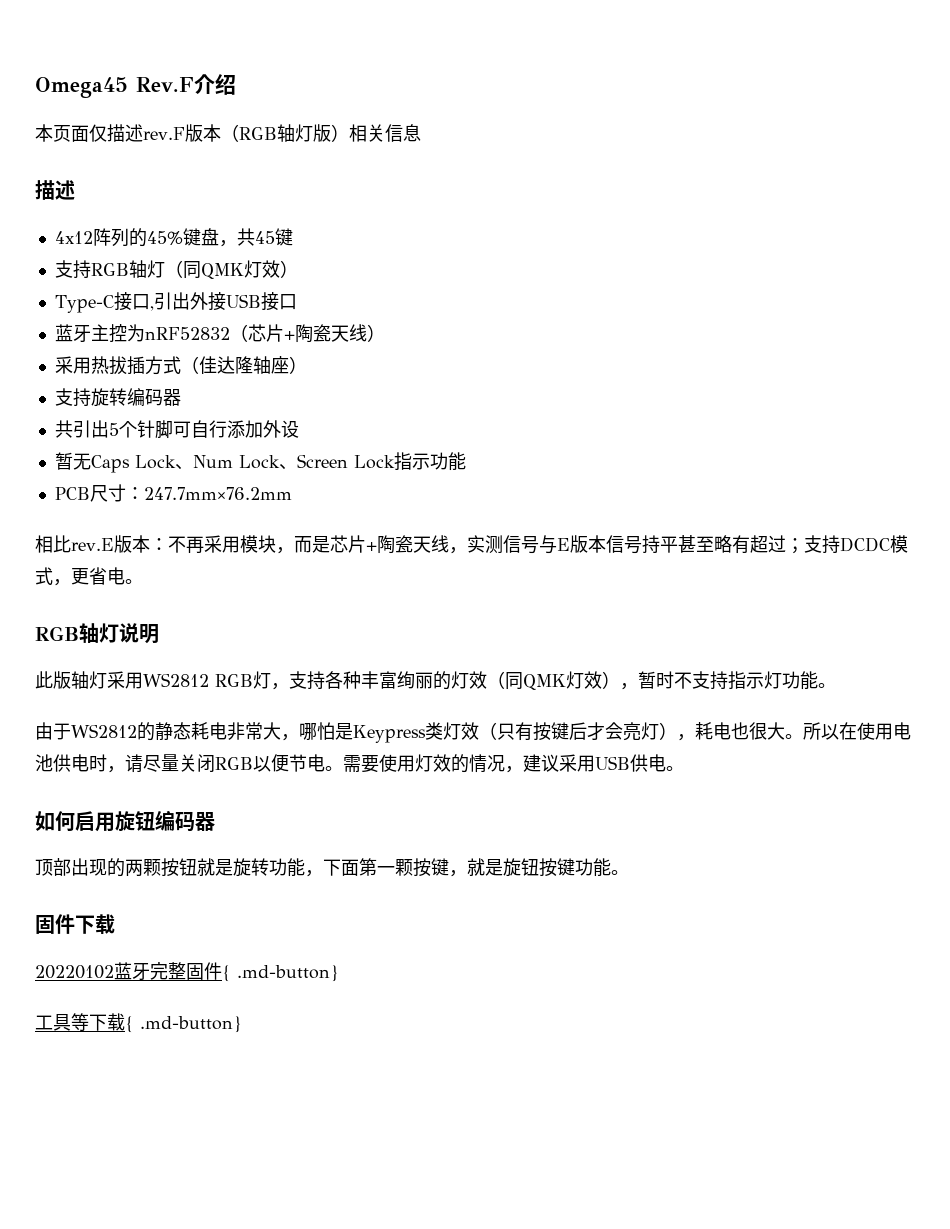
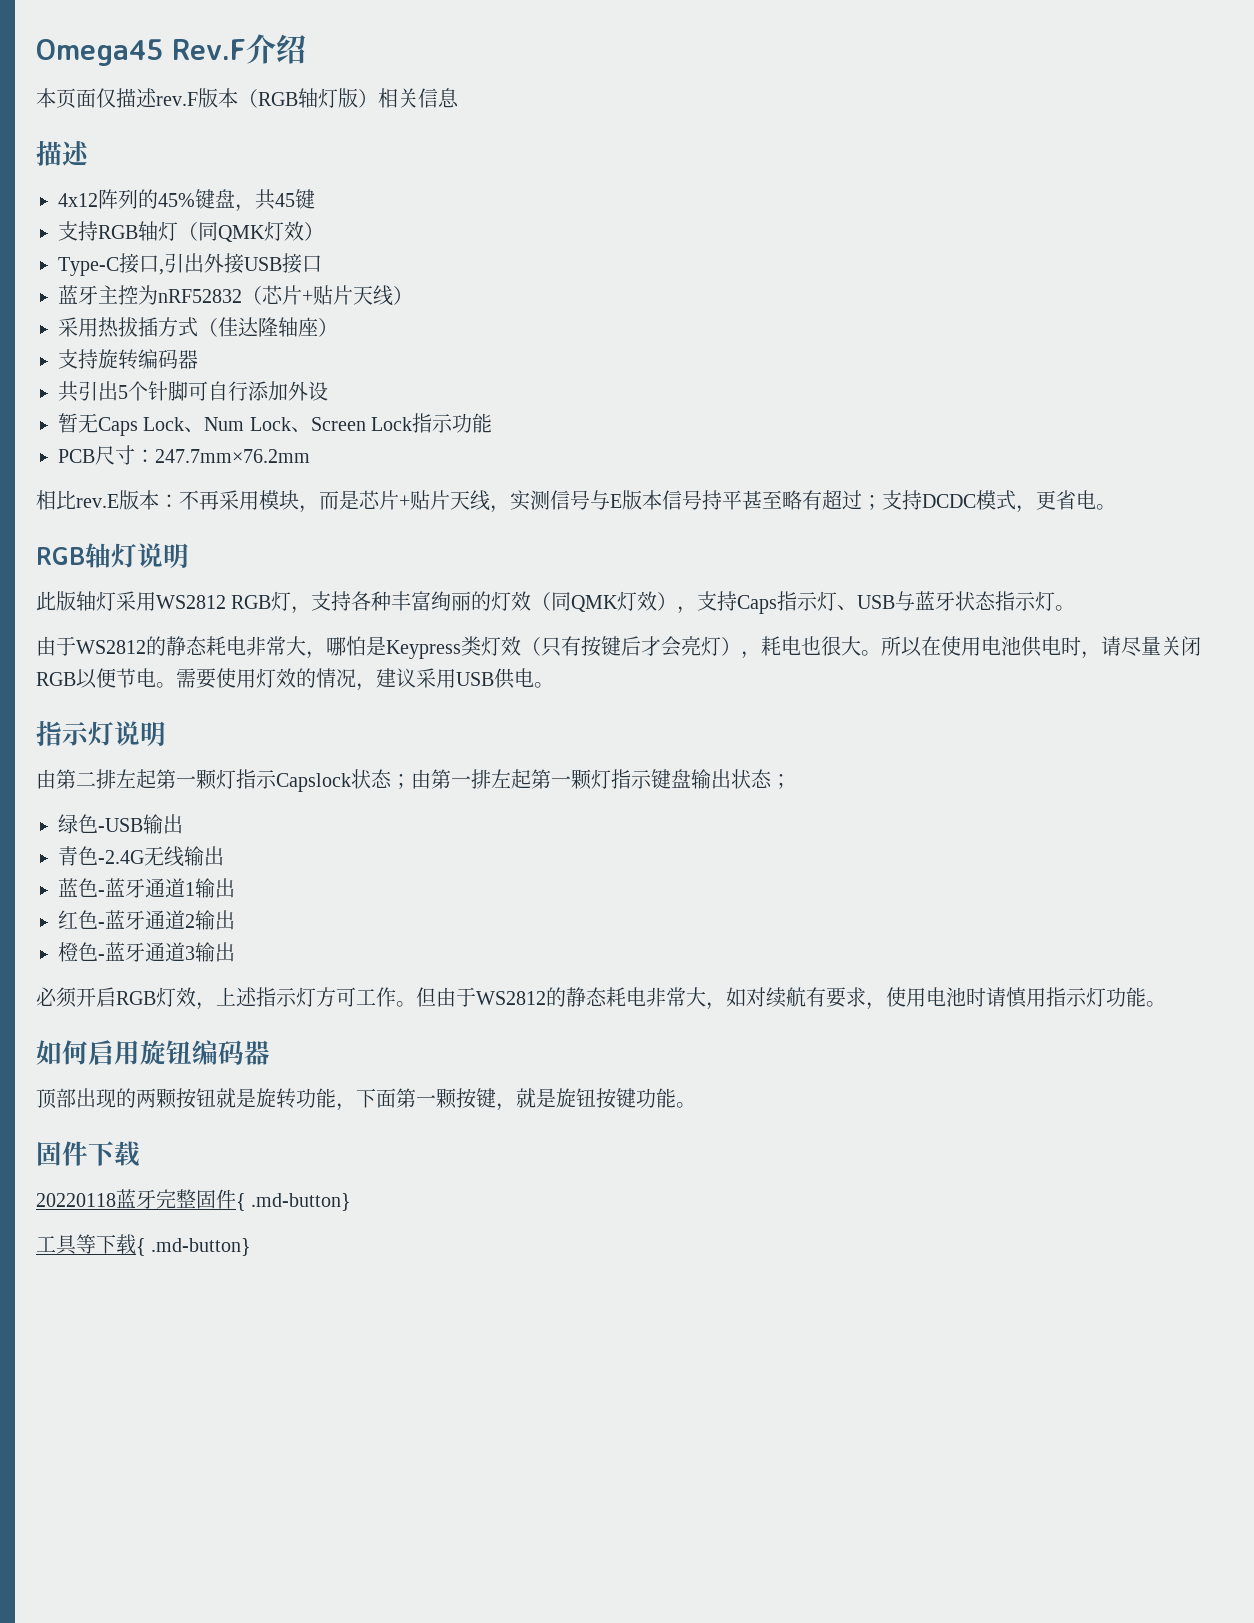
- 蓝牙主控为nRF52832（芯片+陶瓷天线）
+ 蓝牙主控为nRF52832（芯片+贴片天线）
- 相比rev.E版本：不再采用模块，而是芯片+陶瓷天线，实测信号与E版本信号持平甚至略有超过；支持DCDC模式，更省电。
+ 相比rev.E版本：不再采用模块，而是芯片+贴片天线，实测信号与E版本信号持平甚至略有超过；支持DCDC模式，更省电。
- 此版轴灯采用WS2812 RGB灯，支持各种丰富绚丽的灯效（同QMK灯效），暂时不支持指示灯功能。
+ 此版轴灯采用WS2812 RGB灯，支持各种丰富绚丽的灯效（同QMK灯效），支持Caps指示灯、USB与蓝牙状态指示灯。
+ 指示灯说明
+ 由第二排左起第一颗灯指示Capslock状态；由第一排左起第一颗灯指示键盘输出状态；
+ 绿色-USB输出
+ 青色-2.4G无线输出
+ 蓝色-蓝牙通道1输出
+ 红色-蓝牙通道2输出
+ 橙色-蓝牙通道3输出
+ 必须开启RGB灯效，上述指示灯方可工作。但由于WS2812的静态耗电非常大，如对续航有要求，使用电池时请慎用指示灯功能。
- 20220102蓝牙完整固件{ .md-button}
+ 20220118蓝牙完整固件{ .md-button}

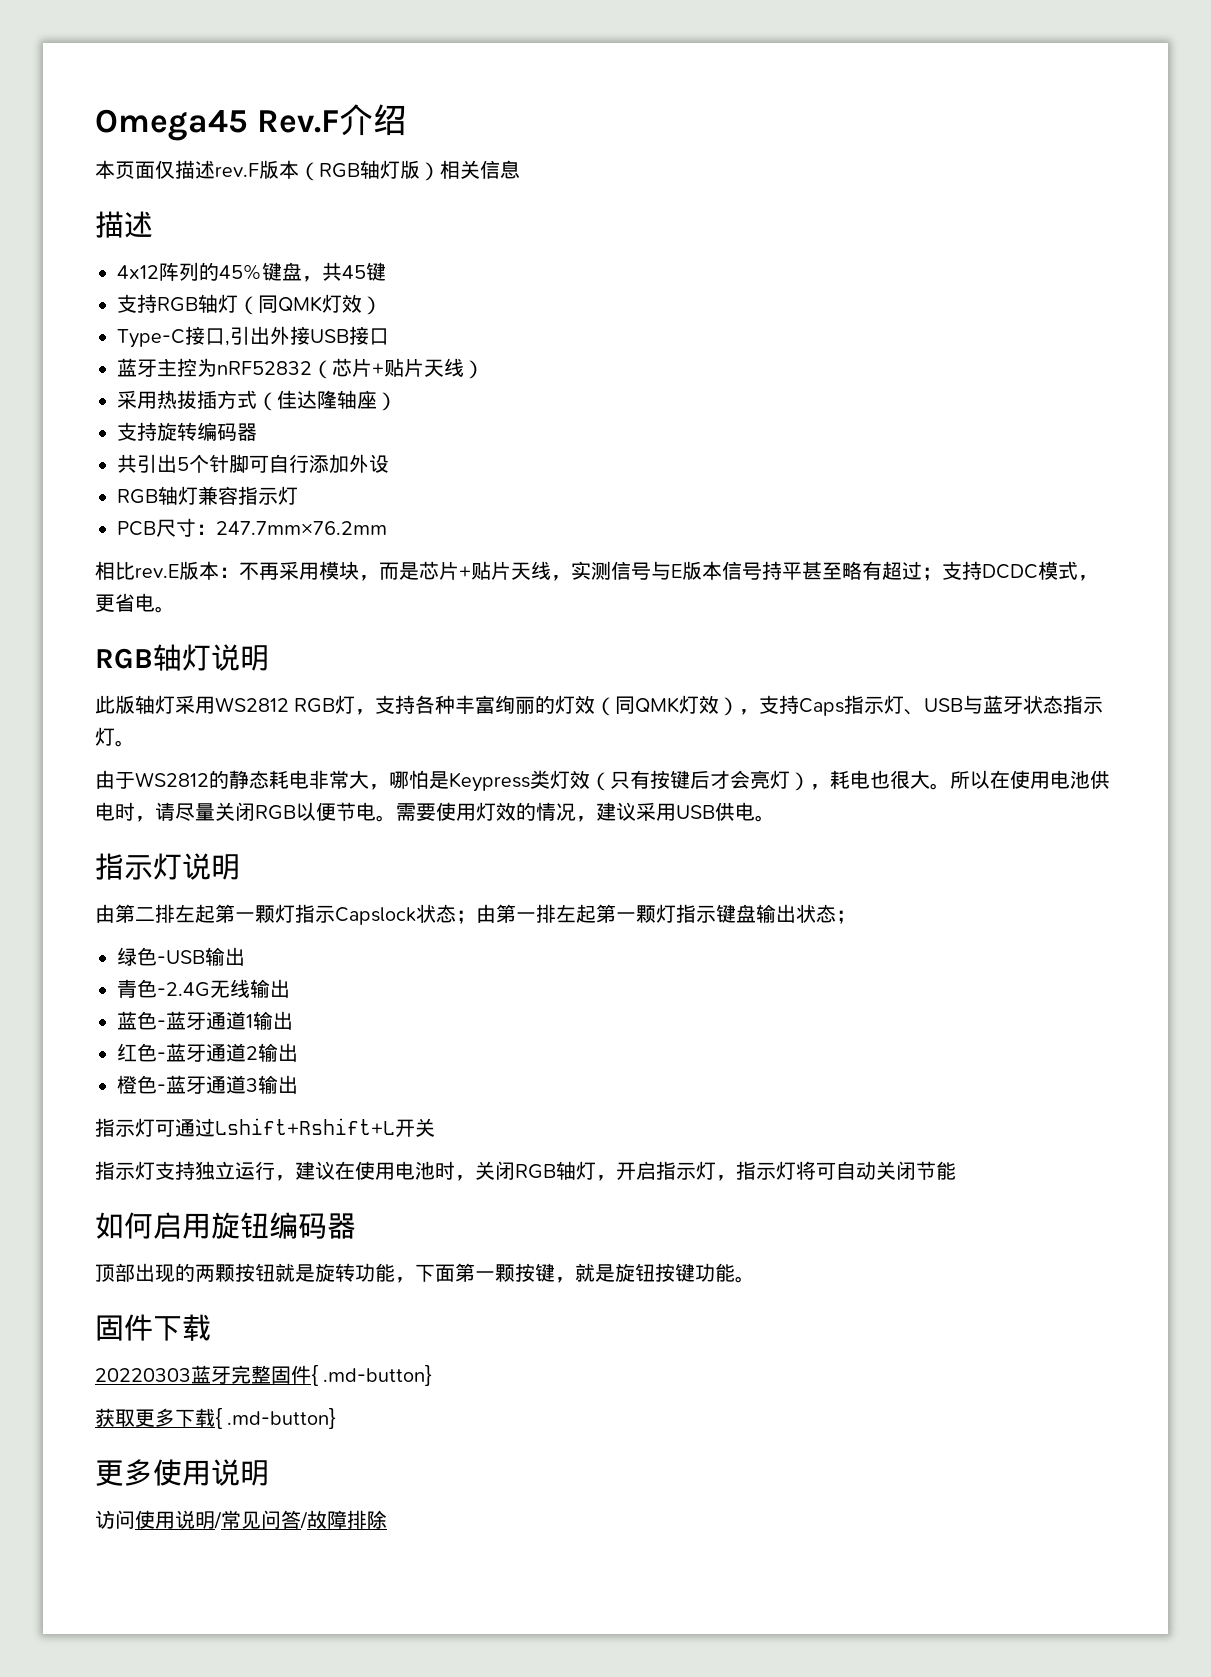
- 暂无Caps Lock、Num Lock、Screen Lock指示功能
+ RGB轴灯兼容指示灯
- 必须开启RGB灯效，上述指示灯方可工作。但由于WS2812的静态耗电非常大，如对续航有要求，使用电池时请慎用指示灯功能。
+ 指示灯可通过Lshift+Rshift+L开关
+ 指示灯支持独立运行，建议在使用电池时，关闭RGB轴灯，开启指示灯，指示灯将可自动关闭节能
- 20220118蓝牙完整固件{ .md-button}
+ 20220303蓝牙完整固件{ .md-button}
- 工具等下载{ .md-button}
+ 获取更多下载{ .md-button}
+ 更多使用说明
+ 访问使用说明/常见问答/故障排除

